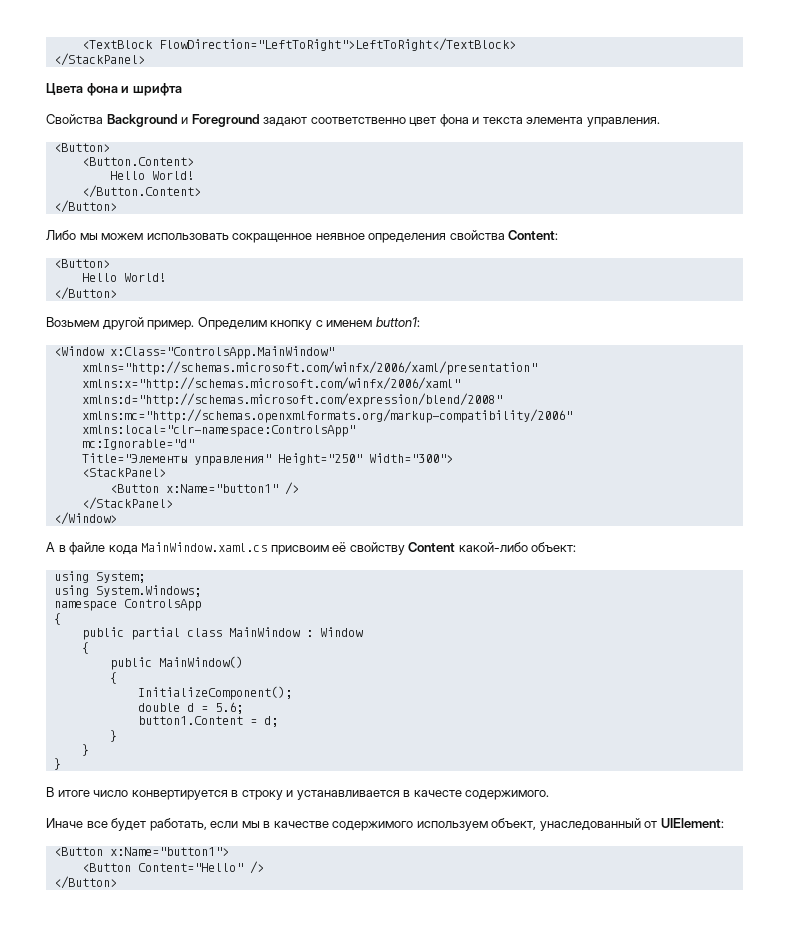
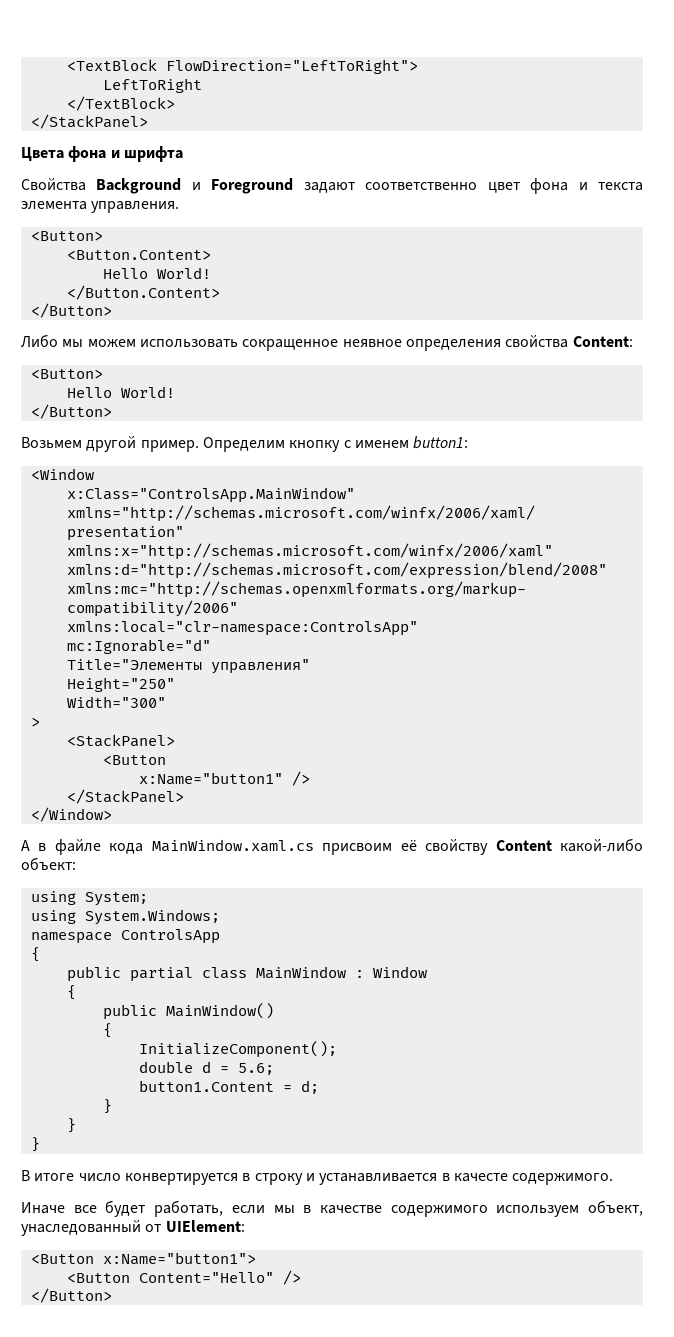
- <TextBlock FlowDirection="LeftToRight">LeftToRight</TextBlock>
+ <TextBlock FlowDirection="LeftToRight">
+ LeftToRight
+ </TextBlock>
- <Window x:Class="ControlsApp.MainWindow"
+ <Window
+ x:Class="ControlsApp.MainWindow"
- Title="Элементы управления" Height="250" Width="300">
+ Title="Элементы управления"
+ Height="250"
+ Width="300"
+ >
  <StackPanel>
- <Button x:Name="button1" />
+ <Button
+ x:Name="button1" />

